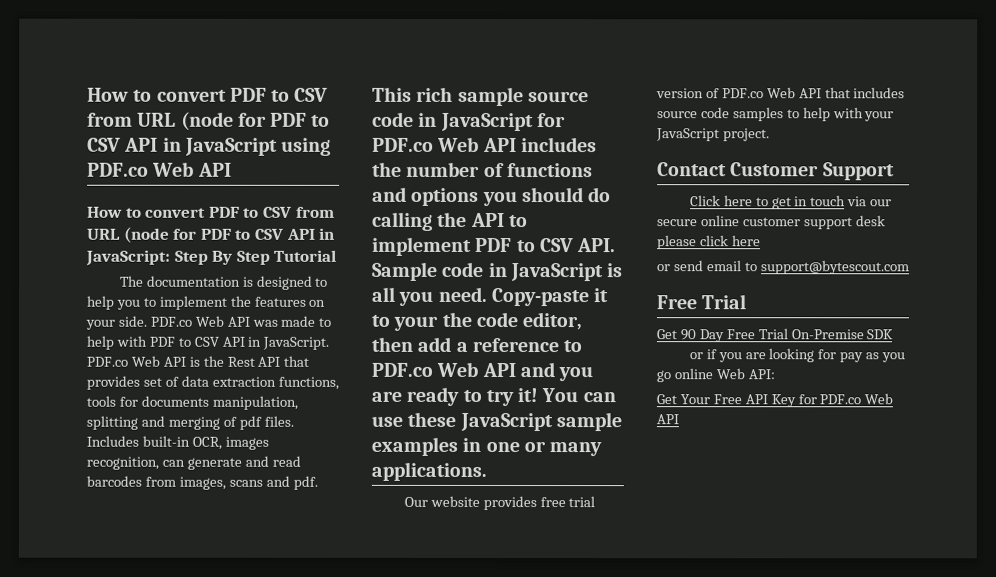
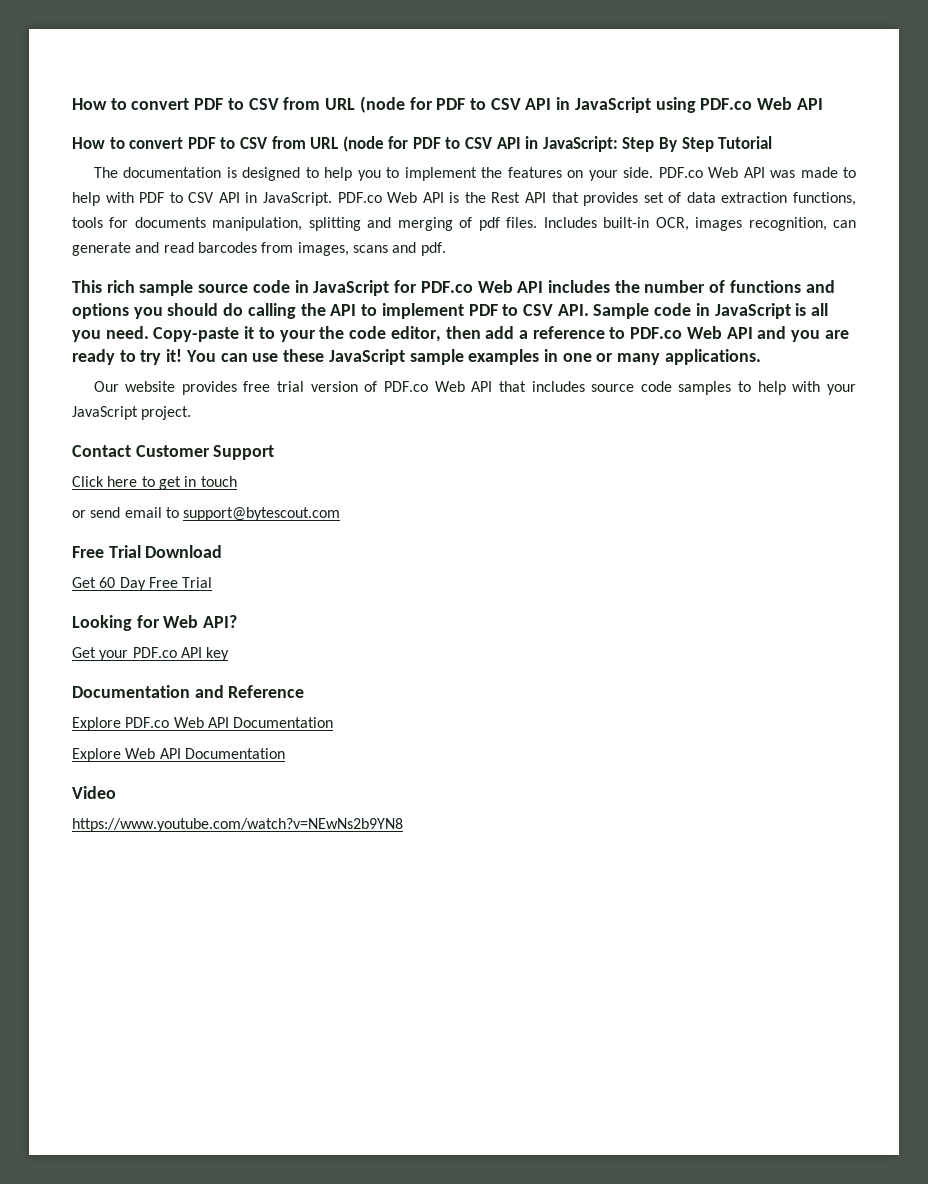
- Click here to get in touch via our secure online customer support desk please click here
+ Click here to get in touch
  or send email to support@bytescout.com
- Free Trial
- Get 90 Day Free Trial On-Premise SDK
- or if you are looking for pay as you go online Web API:
- Get Your Free API Key for PDF.co Web API
+ Free Trial Download
+ Get 60 Day Free Trial
+ Looking for Web API?
+ Get your PDF.co API key
+ Documentation and Reference
+ Explore PDF.co Web API Documentation
+ Explore Web API Documentation
+ Video
+ https://www.youtube.com/watch?v=NEwNs2b9YN8

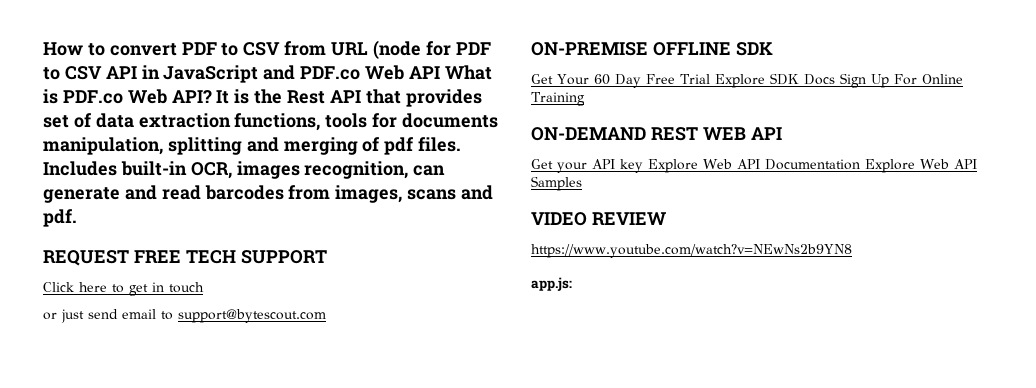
- How to convert PDF to CSV from URL (node for PDF to CSV API in JavaScript using PDF.co Web API
- How to convert PDF to CSV from URL (node for PDF to CSV API in JavaScript: Step By Step Tutorial
- The documentation is designed to help you to implement the features on your side. PDF.co Web API was made to help with PDF to CSV API in JavaScript. PDF.co Web API is the Rest API that provides set of data extraction functions, tools for documents manipulation, splitting and merging of pdf files.
+ How to convert PDF to CSV from URL (node for PDF to CSV API in JavaScript and PDF.co Web API What is PDF.co Web API? It is the Rest API that provides set of data extraction functions, tools for documents manipulation, splitting and merging of pdf files.
- This rich sample source code in JavaScript for PDF.co Web API includes the number of functions and options you should do calling the API to implement PDF to CSV API. Sample code in JavaScript is all you need. Copy-paste it to your the code editor, then add a reference to PDF.co Web API and you are ready to try it! You can use these JavaScript sample examples in one or many applications.
- Our website provides free trial version of PDF.co Web API that includes source code samples to help with your JavaScript project.
- Contact Customer Support
+ REQUEST FREE TECH SUPPORT
- or send email to support@bytescout.com
+ or just send email to support@bytescout.com
- Free Trial Download
- Get 60 Day Free Trial
- Looking for Web API?
+ ON-PREMISE OFFLINE SDK
+ Get Your 60 Day Free Trial Explore SDK Docs Sign Up For Online Training
+ ON-DEMAND REST WEB API
- Get your PDF.co API key
- Documentation and Reference
- Explore PDF.co Web API Documentation
- Explore Web API Documentation
- Video
+ Get your API key Explore Web API Documentation Explore Web API Samples
+ VIDEO REVIEW
+ app.js:

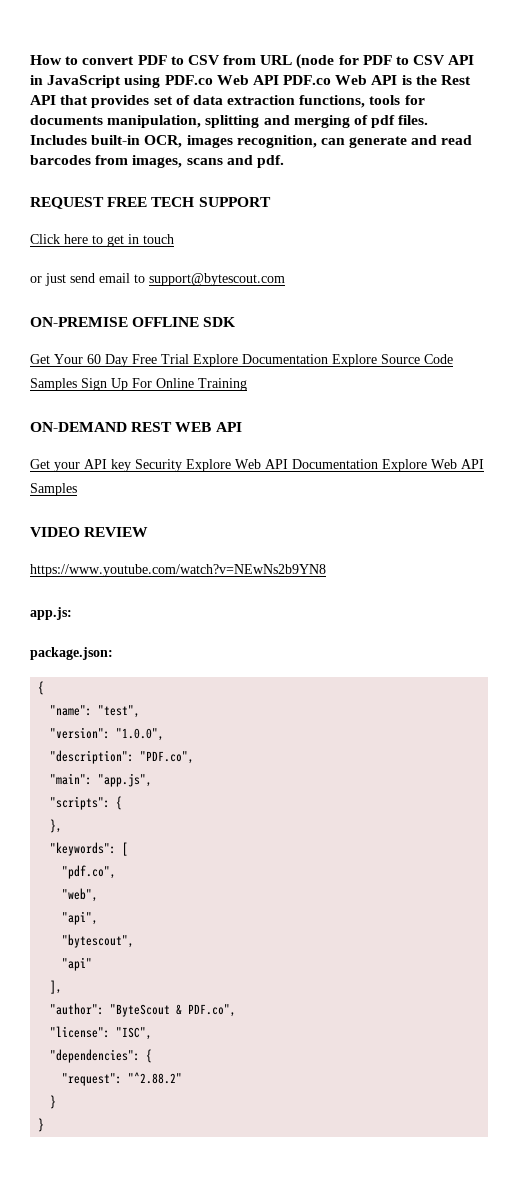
- How to convert PDF to CSV from URL (node for PDF to CSV API in JavaScript and PDF.co Web API What is PDF.co Web API? It is the Rest API that provides set of data extraction functions, tools for documents manipulation, splitting and merging of pdf files.
+ How to convert PDF to CSV from URL (node for PDF to CSV API in JavaScript using PDF.co Web API PDF.co Web API is the Rest API that provides set of data extraction functions, tools for documents manipulation, splitting and merging of pdf files.
- Get Your 60 Day Free Trial Explore SDK Docs Sign Up For Online Training
+ Get Your 60 Day Free Trial Explore Documentation Explore Source Code Samples Sign Up For Online Training
- Get your API key Explore Web API Documentation Explore Web API Samples
+ Get your API key Security Explore Web API Documentation Explore Web API Samples
+ package.json:
+ {
+ "name": "test",
+ "version": "1.0.0",
+ "description": "PDF.co",
+ "main": "app.js",
+ "scripts": {
+ },
+ "keywords": [
+ "pdf.co",
+ "web",
+ "api",
+ "bytescout",
+ "api"
+ ],
+ "author": "ByteScout & PDF.co",
+ "license": "ISC",
+ "dependencies": {
+ "request": "^2.88.2"
+ }
+ }

